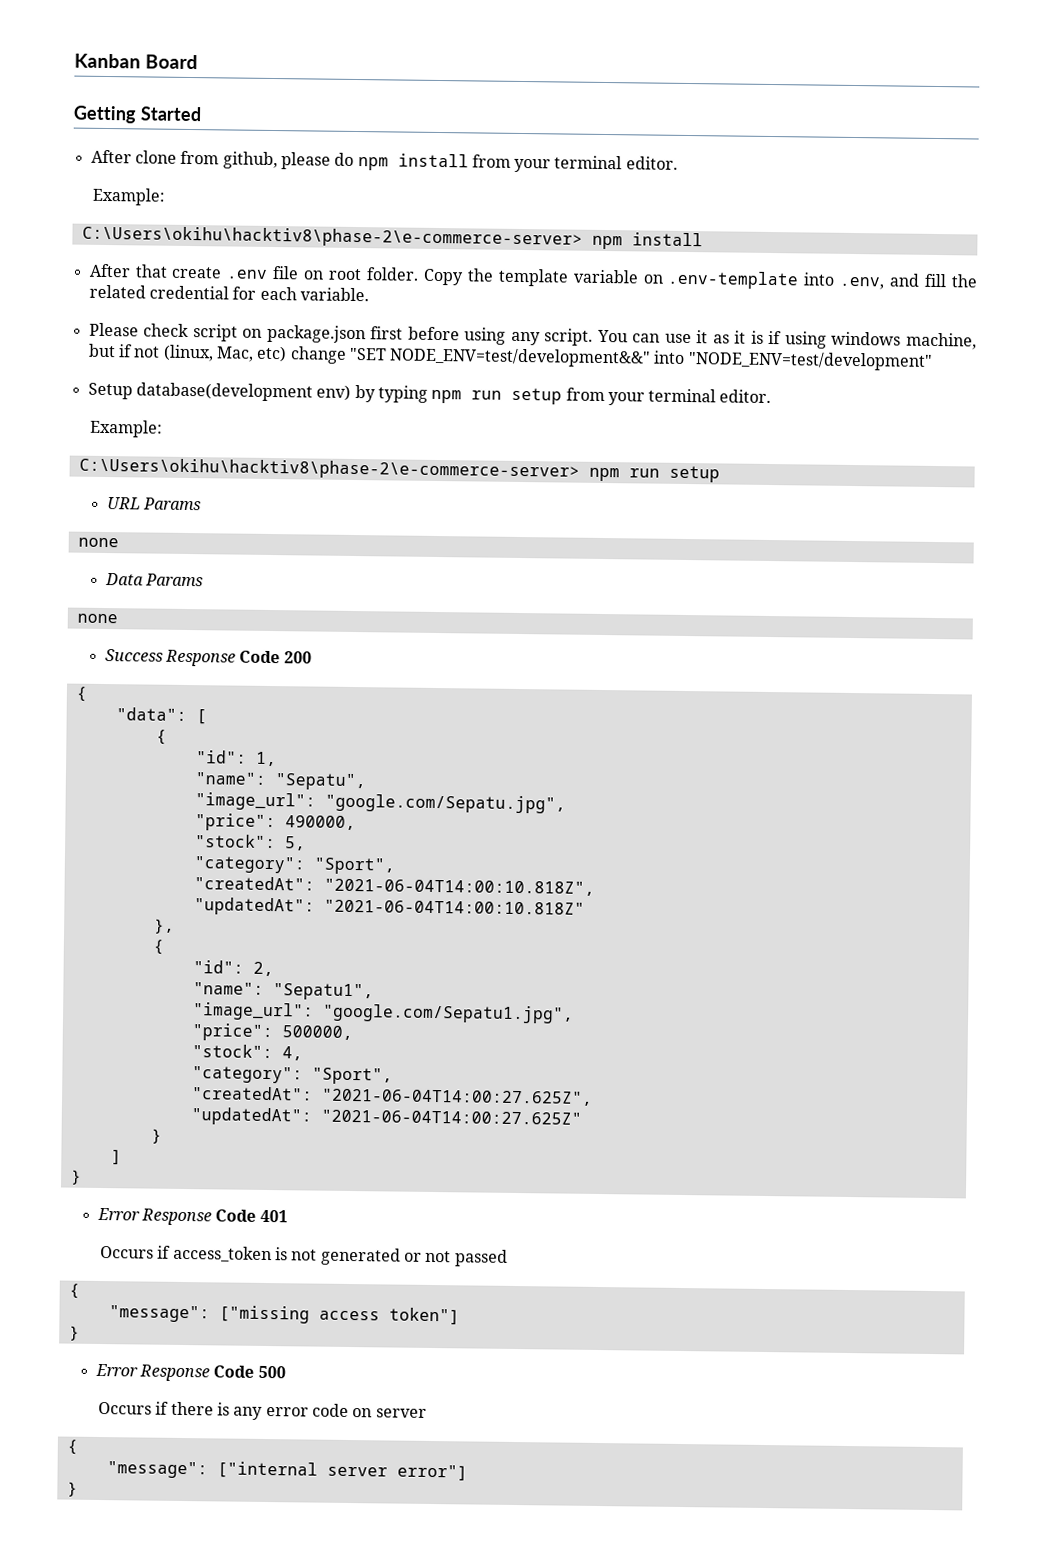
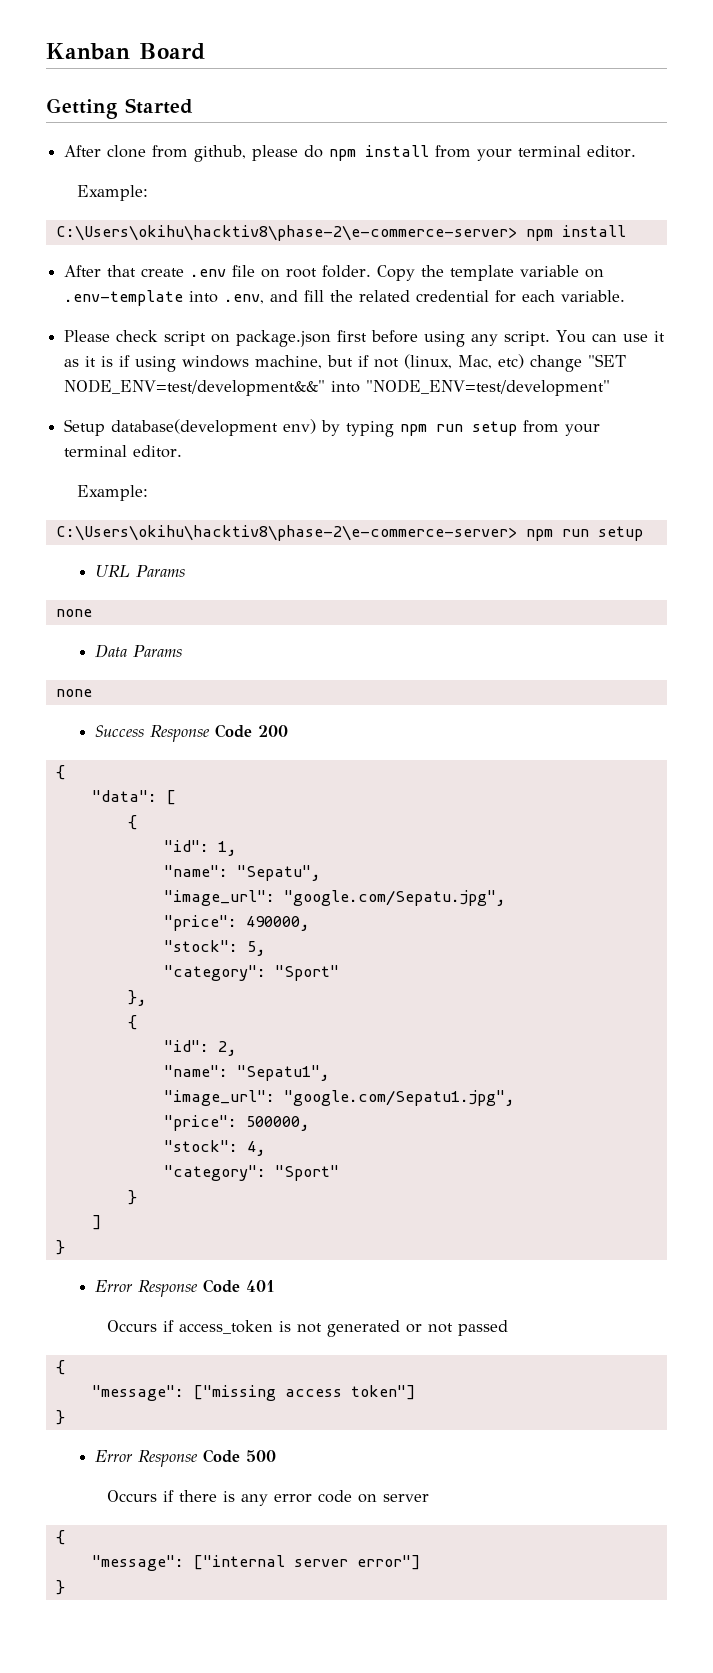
  "stock": 5,
- "category": "Sport",
- "createdAt": "2021-06-04T14:00:10.818Z",
- "updatedAt": "2021-06-04T14:00:10.818Z"
+ "category": "Sport"
  "stock": 4,
- "category": "Sport",
- "createdAt": "2021-06-04T14:00:27.625Z",
- "updatedAt": "2021-06-04T14:00:27.625Z"
+ "category": "Sport"

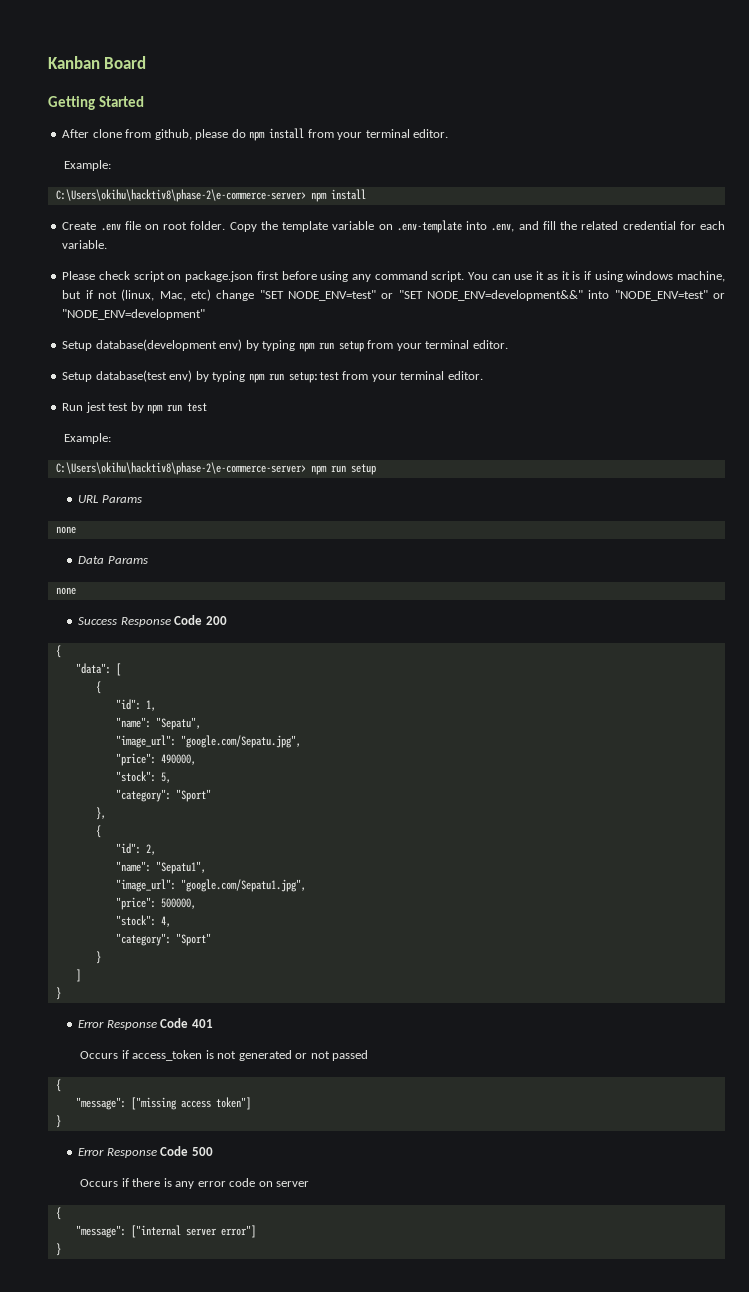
- After that create .env file on root folder.
+ Create .env file on root folder.
- Please check script on package.json first before using any script.
+ Please check script on package.json first before using any command script.
- You can use it as it is if using windows machine, but if not (linux, Mac, etc) change "SET NODE_ENV=test/development&&" into "NODE_ENV=test/development"
+ You can use it as it is if using windows machine, but if not (linux, Mac, etc) change "SET NODE_ENV=test" or "SET NODE_ENV=development&&" into "NODE_ENV=test" or "NODE_ENV=development"
+ Setup database(test env) by typing npm run setup:test from your terminal editor.
+ Run jest test by npm run test

